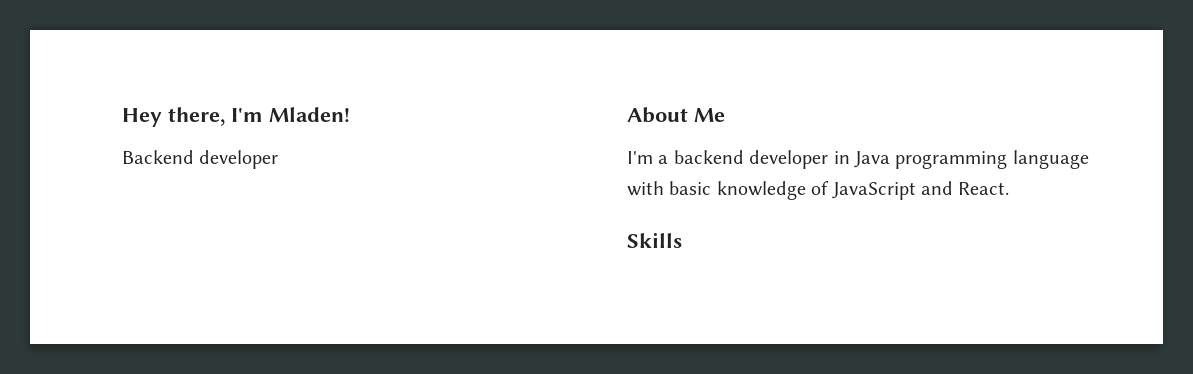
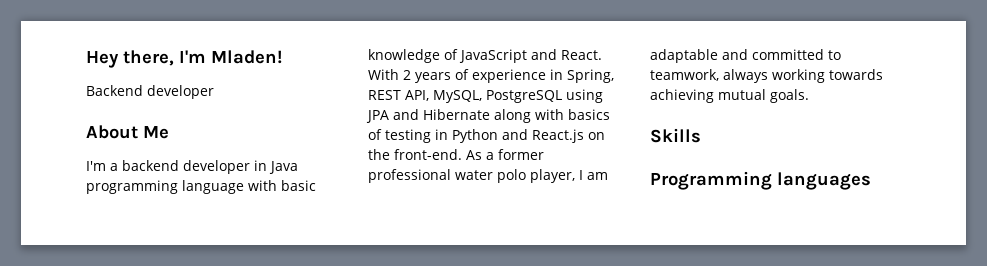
+ With 2 years of experience in Spring, REST API, MySQL, PostgreSQL using JPA and Hibernate along with basics of testing in Python and React.js on the front-end. As a former professional water polo player, I am adaptable and committed to teamwork, always working towards achieving mutual goals.
+ Programming languages

